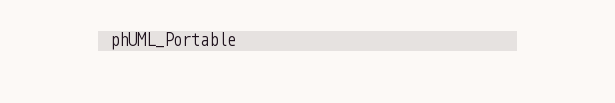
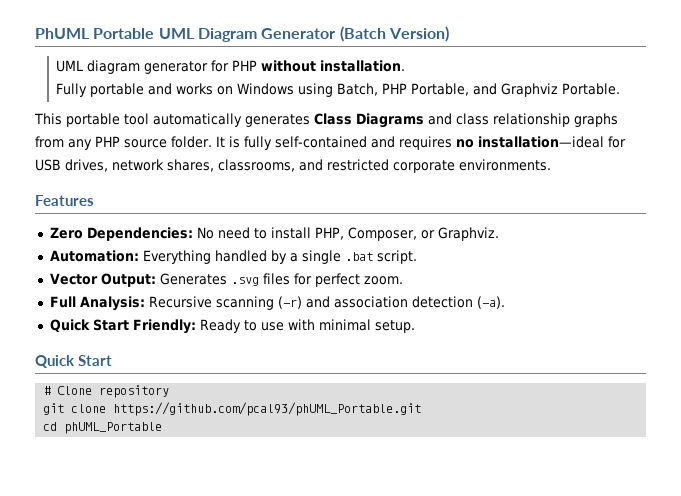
- phUML_Portable
+ PhUML Portable UML Diagram Generator (Batch Version)
+ UML diagram generator for PHP without installation.
+ Fully portable and works on Windows using Batch, PHP Portable, and Graphviz Portable.
+ This portable tool automatically generates Class Diagrams and class relationship graphs from any PHP source folder. It is fully self-contained and requires no installation—ideal for USB drives, network shares, classrooms, and restricted corporate environments.
+ Features
+ Zero Dependencies: No need to install PHP, Composer, or Graphviz.
+ Automation: Everything handled by a single .bat script.
+ Vector Output: Generates .svg files for perfect zoom.
+ Full Analysis: Recursive scanning (-r) and association detection (-a).
+ Quick Start Friendly: Ready to use with minimal setup.
+ Quick Start
+ # Clone repository
+ git clone https://github.com/pcal93/phUML_Portable.git
+ cd phUML_Portable

